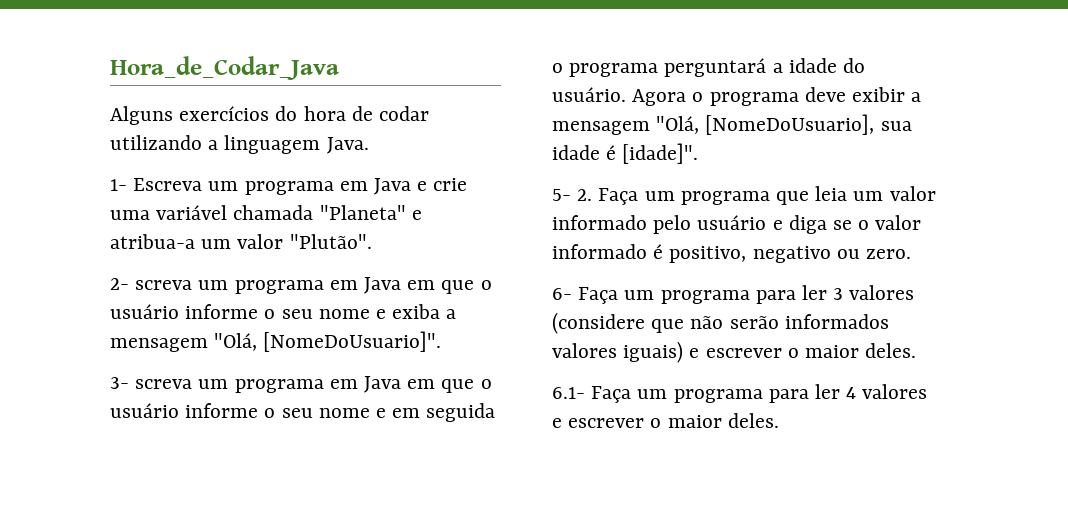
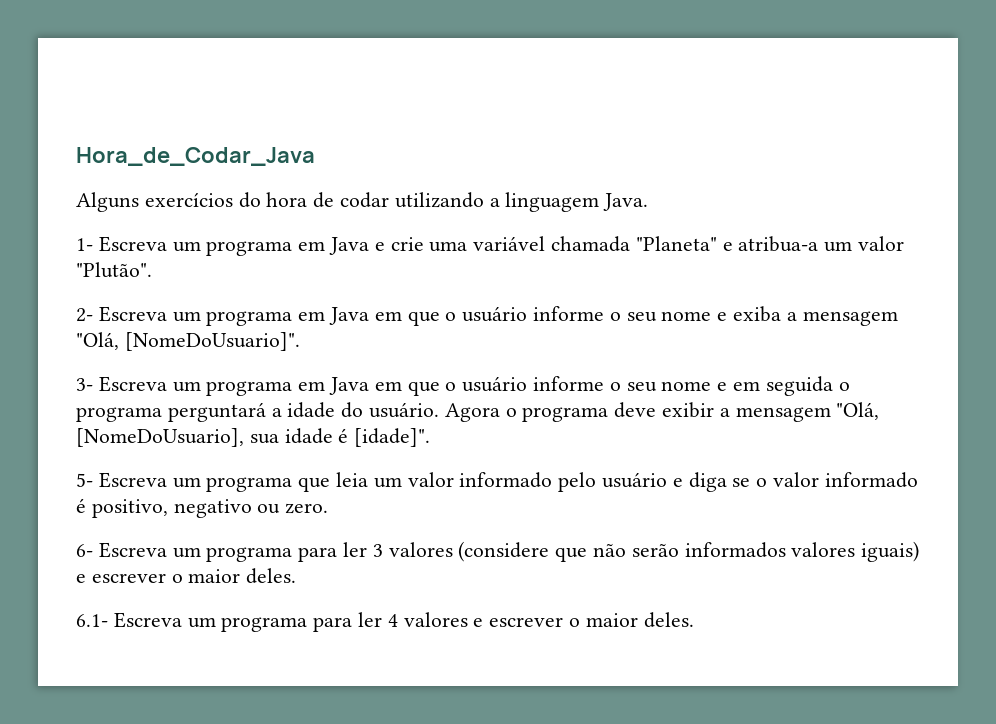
- 2- screva um programa em Java em que o usuário informe o seu nome e exiba a mensagem "Olá, [NomeDoUsuario]".
+ 2- Escreva um programa em Java em que o usuário informe o seu nome e exiba a mensagem "Olá, [NomeDoUsuario]".
- 3- screva um programa em Java em que o usuário informe o seu nome e em seguida o programa perguntará a idade do usuário.
+ 3- Escreva um programa em Java em que o usuário informe o seu nome e em seguida o programa perguntará a idade do usuário.
- 5- 2. Faça um programa que leia um valor informado pelo usuário e diga se o valor informado é positivo, negativo ou zero.
+ 5- Escreva um programa que leia um valor informado pelo usuário e diga se o valor informado é positivo, negativo ou zero.
- 6- Faça um programa para ler 3 valores (considere que não serão informados valores iguais) e escrever o maior deles.
+ 6- Escreva um programa para ler 3 valores (considere que não serão informados valores iguais) e escrever o maior deles.
- 6.1- Faça um programa para ler 4 valores e escrever o maior deles.
+ 6.1- Escreva um programa para ler 4 valores e escrever o maior deles.

